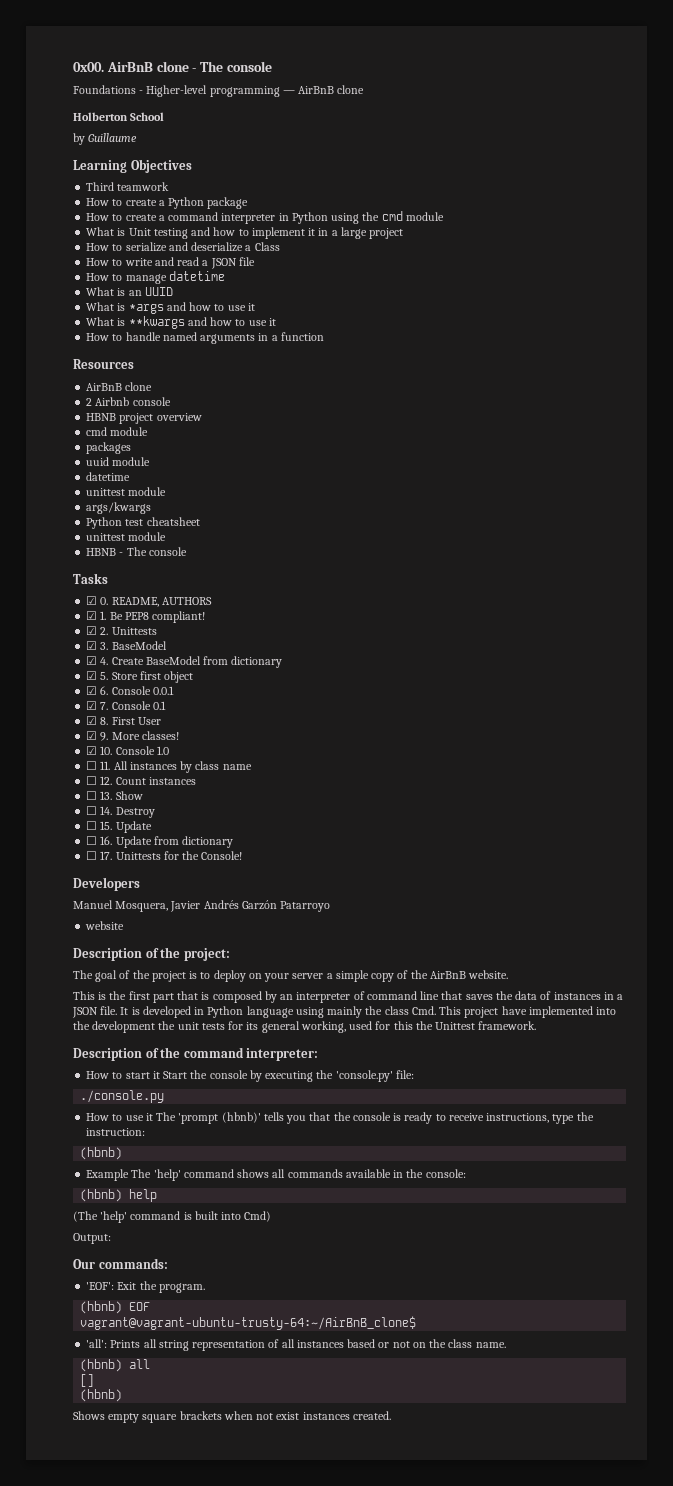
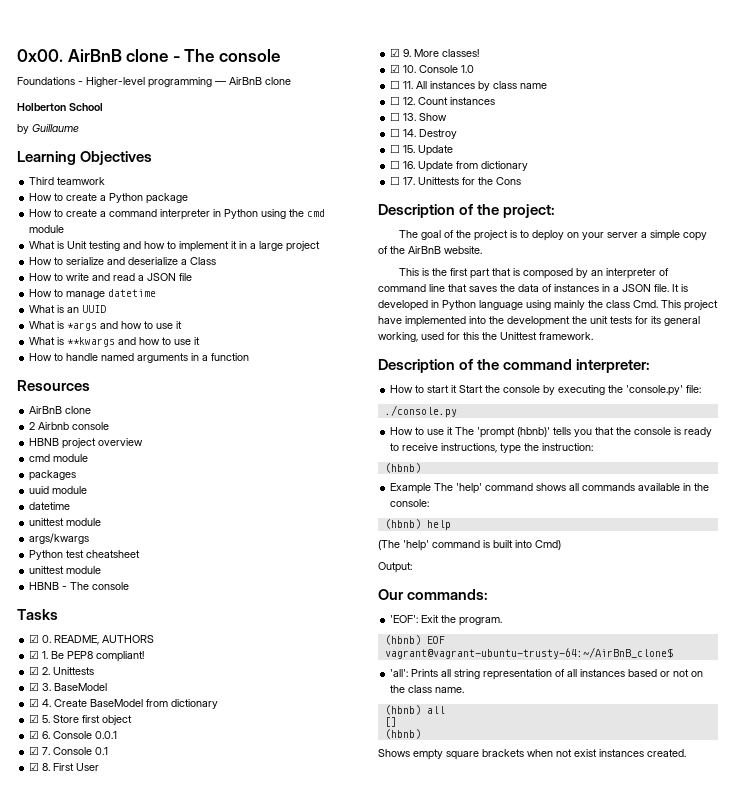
- ☐ 17. Unittests for the Console!
- Developers
- Manuel Mosquera, Javier Andrés Garzón Patarroyo
- website
+ ☐ 17. Unittests for the Cons

